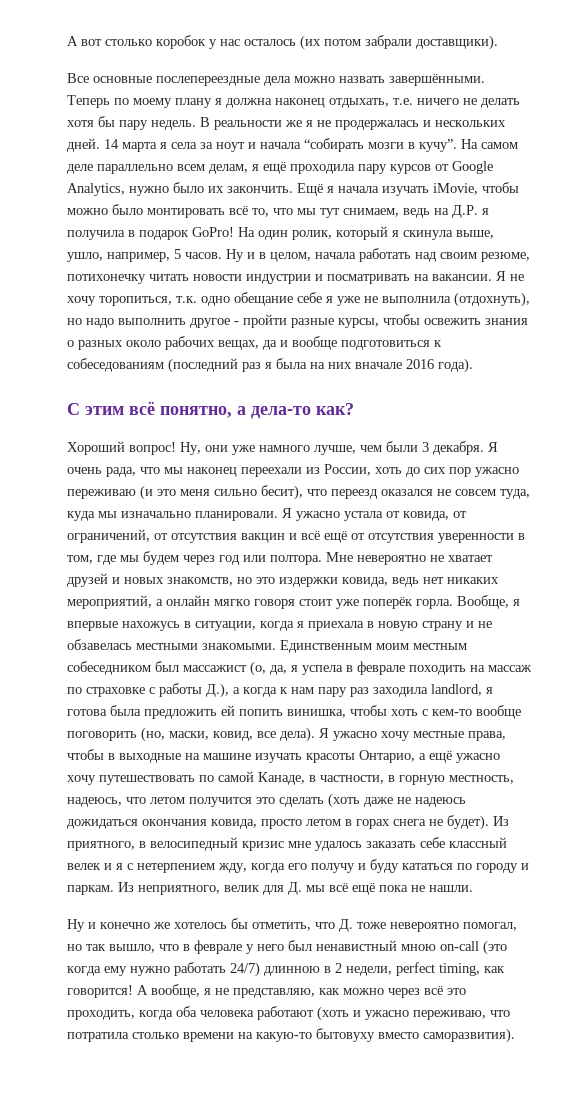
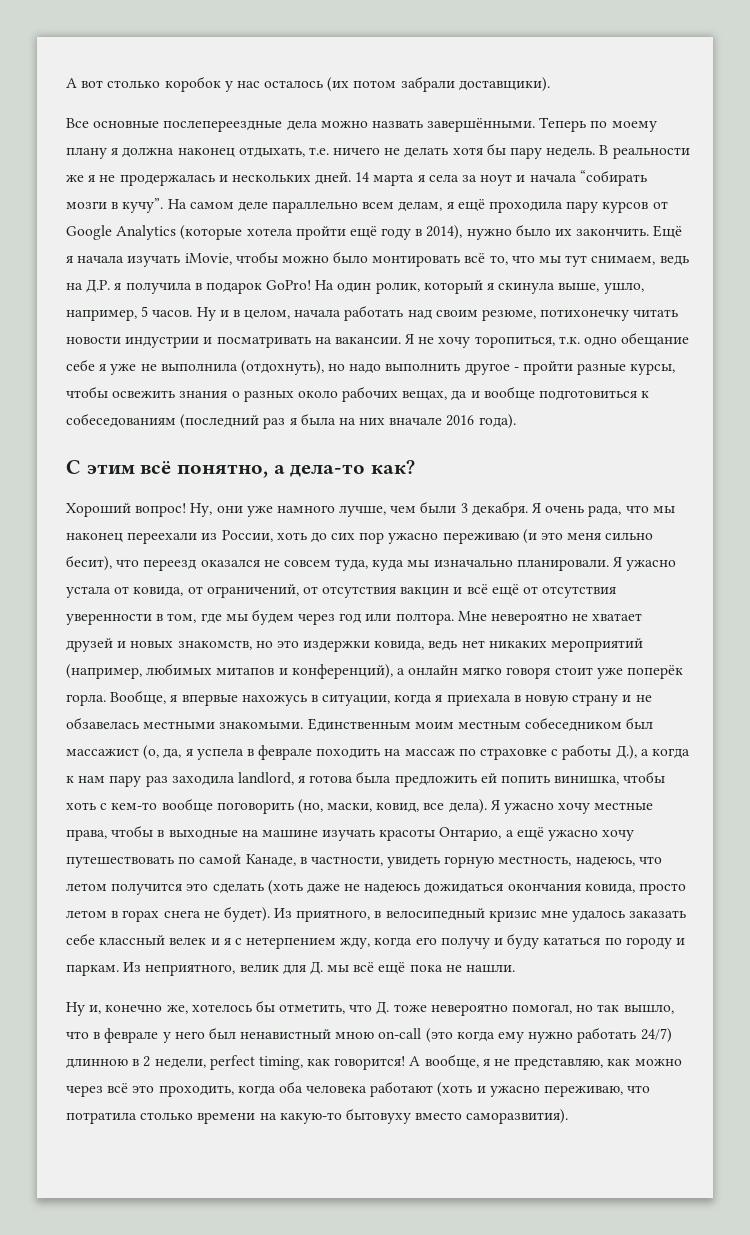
- На самом деле параллельно всем делам, я ещё проходила пару курсов от Google Analytics, нужно было их закончить.
+ На самом деле параллельно всем делам, я ещё проходила пару курсов от Google Analytics (которые хотела пройти ещё году в 2014), нужно было их закончить.
- Мне невероятно не хватает друзей и новых знакомств, но это издержки ковида, ведь нет никаких мероприятий, а онлайн мягко говоря стоит уже поперёк горла.
+ Мне невероятно не хватает друзей и новых знакомств, но это издержки ковида, ведь нет никаких мероприятий (например, любимых митапов и конференций), а онлайн мягко говоря стоит уже поперёк горла.
- Я ужасно хочу местные права, чтобы в выходные на машине изучать красоты Онтарио, а ещё ужасно хочу путешествовать по самой Канаде, в частности, в горную местность, надеюсь, что летом получится это сделать (хоть даже не надеюсь дожидаться окончания ковида, просто летом в горах снега не будет).
+ Я ужасно хочу местные права, чтобы в выходные на машине изучать красоты Онтарио, а ещё ужасно хочу путешествовать по самой Канаде, в частности, увидеть горную местность, надеюсь, что летом получится это сделать (хоть даже не надеюсь дожидаться окончания ковида, просто летом в горах снега не будет).
- Ну и конечно же хотелось бы отметить, что Д. тоже невероятно помогал, но так вышло, что в феврале у него был ненавистный мною on-call (это когда ему нужно работать 24/7) длинною в 2 недели, perfect timing, как говорится!
+ Ну и, конечно же, хотелось бы отметить, что Д. тоже невероятно помогал, но так вышло, что в феврале у него был ненавистный мною on-call (это когда ему нужно работать 24/7) длинною в 2 недели, perfect timing, как говорится!

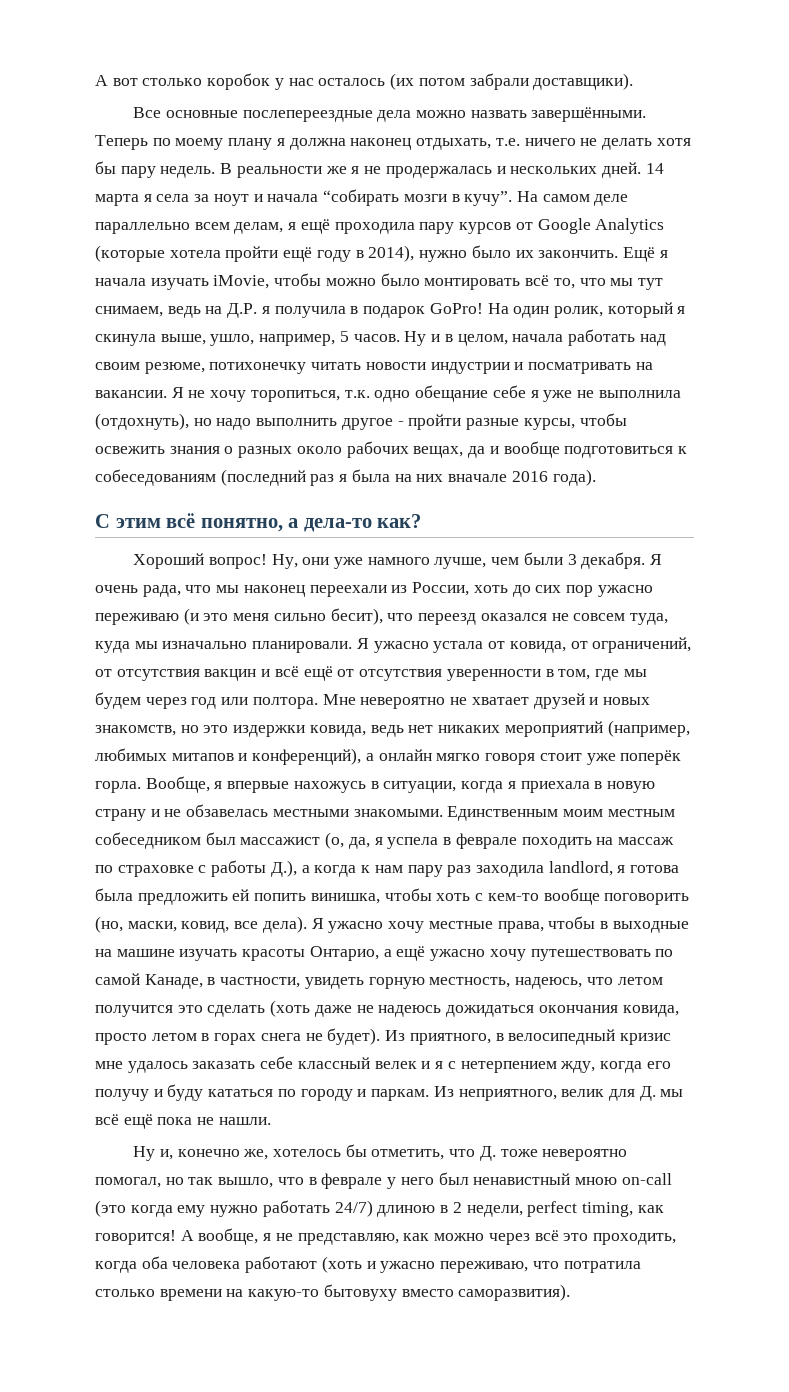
- Ну и, конечно же, хотелось бы отметить, что Д. тоже невероятно помогал, но так вышло, что в феврале у него был ненавистный мною on-call (это когда ему нужно работать 24/7) длинною в 2 недели, perfect timing, как говорится!
+ Ну и, конечно же, хотелось бы отметить, что Д. тоже невероятно помогал, но так вышло, что в феврале у него был ненавистный мною on-call (это когда ему нужно работать 24/7) длиною в 2 недели, perfect timing, как говорится!

